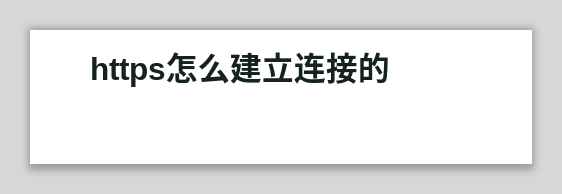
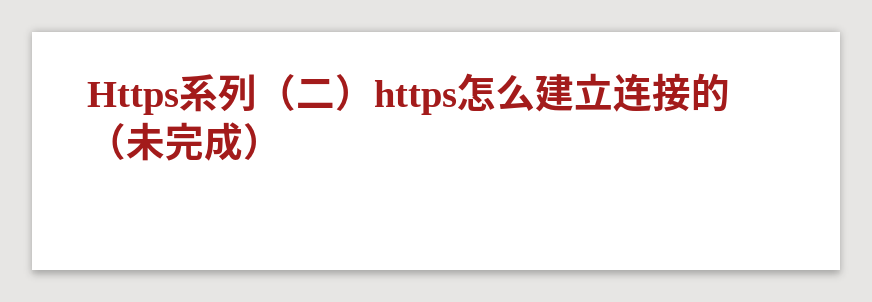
- https怎么建立连接的
+ Https系列（二）https怎么建立连接的（未完成）

